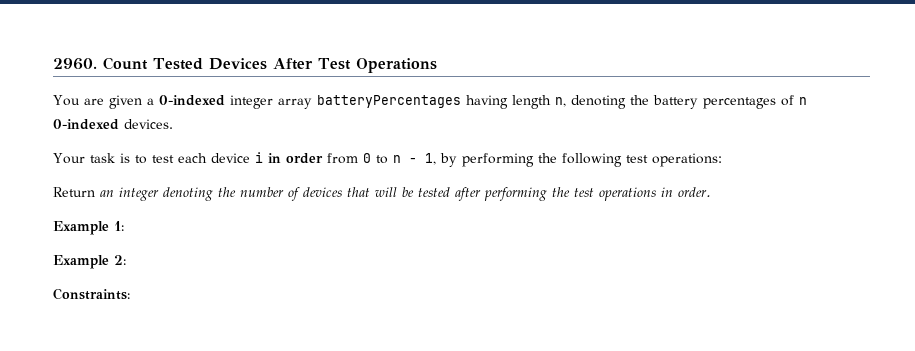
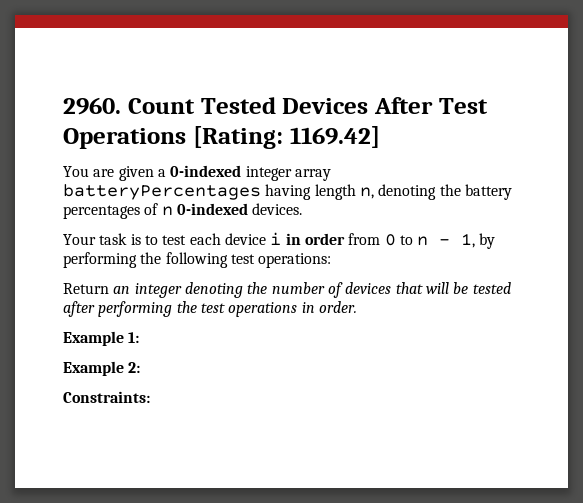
- Count Tested Devices After Test Operations
+ Count Tested Devices After Test Operations [Rating: 1169.42]

